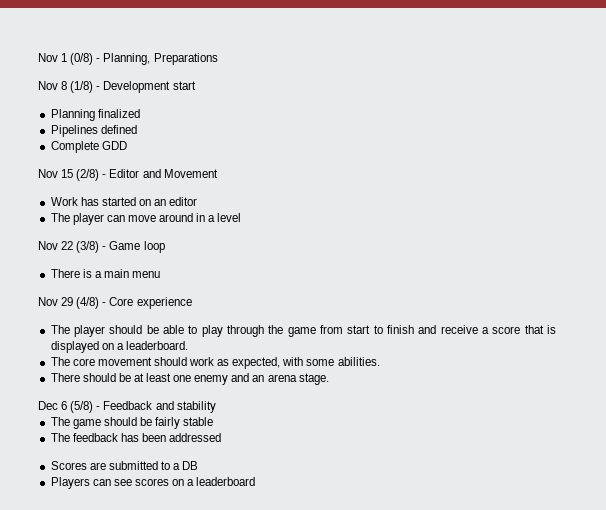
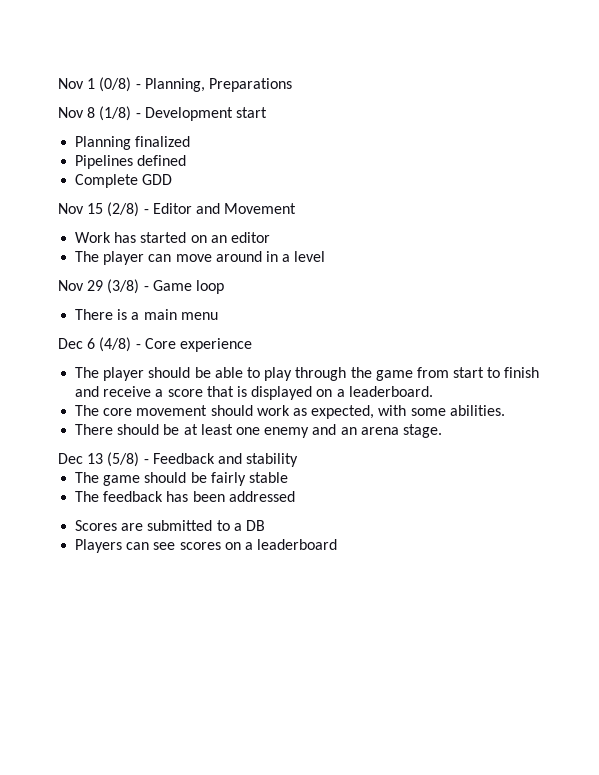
- Nov 22 (3/8) - Game loop
+ Nov 29 (3/8) - Game loop
- Nov 29 (4/8) - Core experience
+ Dec 6 (4/8) - Core experience
- Dec 6 (5/8) - Feedback and stability
+ Dec 13 (5/8) - Feedback and stability

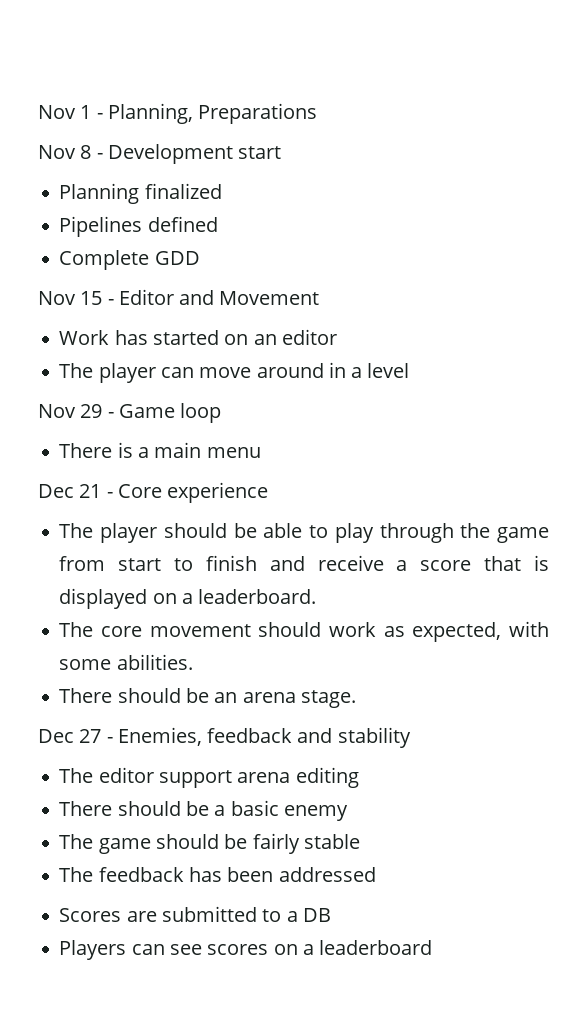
- Nov 1 (0/8) - Planning, Preparations
+ Nov 1 - Planning, Preparations
- Nov 8 (1/8) - Development start
+ Nov 8 - Development start
- Nov 15 (2/8) - Editor and Movement
+ Nov 15 - Editor and Movement
- Nov 29 (3/8) - Game loop
+ Nov 29 - Game loop
- Dec 6 (4/8) - Core experience
+ Dec 21 - Core experience
- There should be at least one enemy and an arena stage.
+ There should be an arena stage.
- Dec 13 (5/8) - Feedback and stability
+ Dec 27 - Enemies, feedback and stability
+ The editor support arena editing
+ There should be a basic enemy

